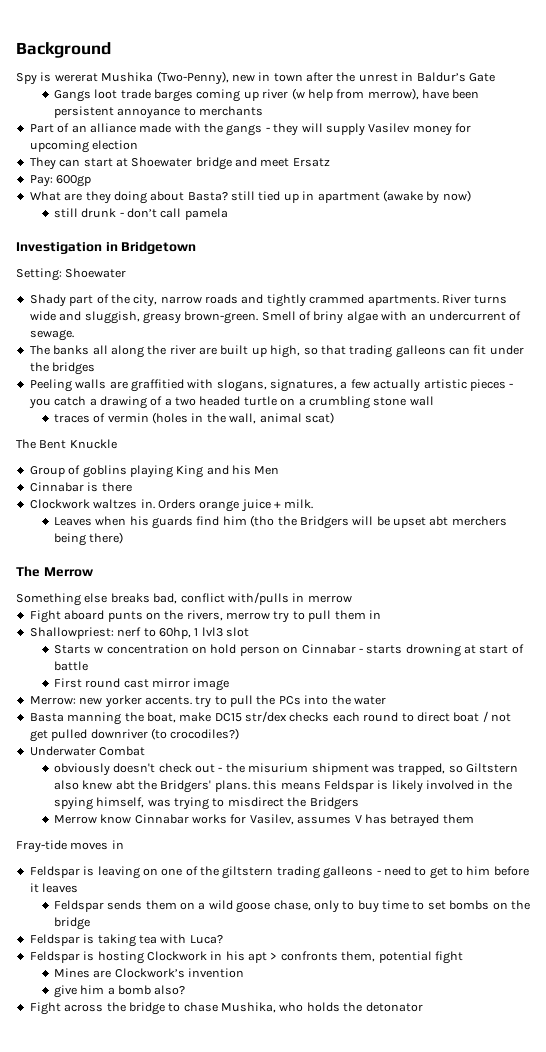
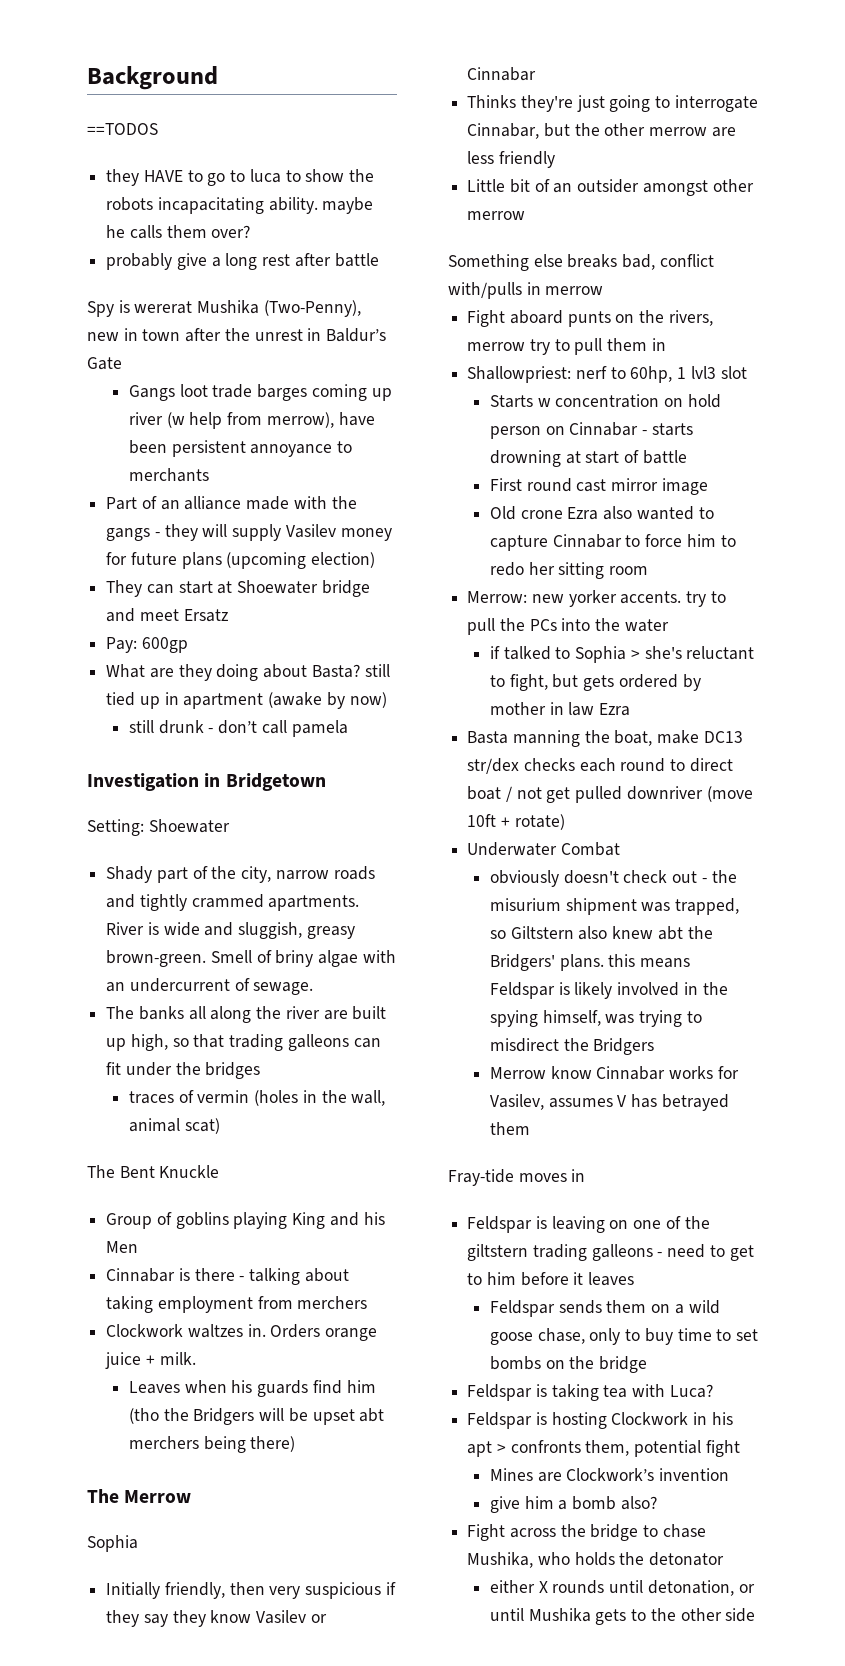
+ ==TODOS
+ they HAVE to go to luca to show the robots incapacitating ability. maybe he calls them over?
+ probably give a long rest after battle
- Part of an alliance made with the gangs - they will supply Vasilev money for upcoming election
+ Part of an alliance made with the gangs - they will supply Vasilev money for future plans (upcoming election)
- River turns wide and sluggish, greasy brown-green.
+ River is wide and sluggish, greasy brown-green.
- Peeling walls are graffitied with slogans, signatures, a few actually artistic pieces - you catch a drawing of a two headed turtle on a crumbling stone wall
- Cinnabar is there
+ Cinnabar is there - talking about taking employment from merchers
  The Merrow
+ Sophia
+ Initially friendly, then very suspicious if they say they know Vasilev or Cinnabar
+ Thinks they're just going to interrogate Cinnabar, but the other merrow are less friendly
+ Little bit of an outsider amongst other merrow
+ Old crone Ezra also wanted to capture Cinnabar to force him to redo her sitting room
+ if talked to Sophia > she's reluctant to fight, but gets ordered by mother in law Ezra
- Basta manning the boat, make DC15 str/dex checks each round to direct boat / not get pulled downriver (to crocodiles?)
+ Basta manning the boat, make DC13 str/dex checks each round to direct boat / not get pulled downriver (move 10ft + rotate)
+ either X rounds until detonation, or until Mushika gets to the other side

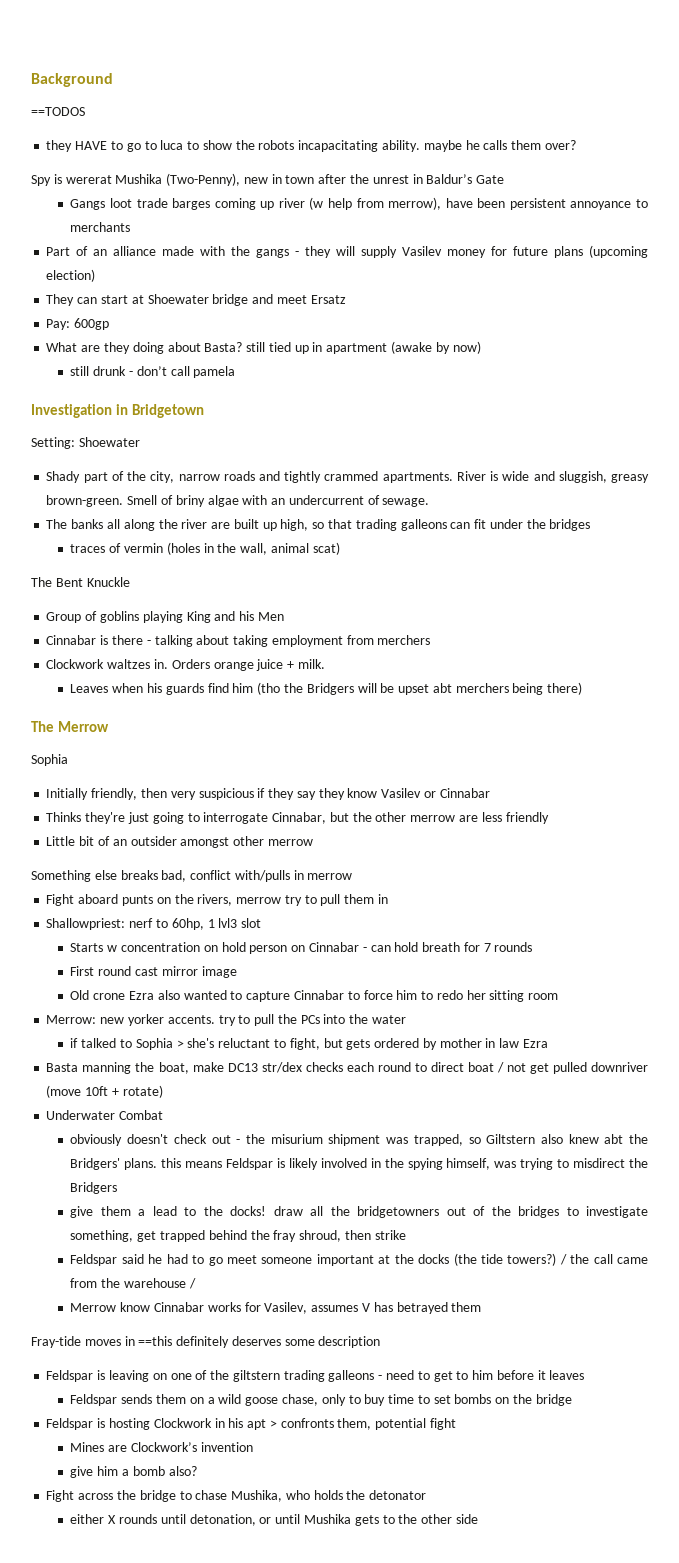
- probably give a long rest after battle
- Starts w concentration on hold person on Cinnabar - starts drowning at start of battle
+ Starts w concentration on hold person on Cinnabar - can hold breath for 7 rounds
+ give them a lead to the docks! draw all the bridgetowners out of the bridges to investigate something, get trapped behind the fray shroud, then strike
+ Feldspar said he had to go meet someone important at the docks (the tide towers?) / the call came from the warehouse /
- Fray-tide moves in
+ Fray-tide moves in ==this definitely deserves some description
- Feldspar is taking tea with Luca?

